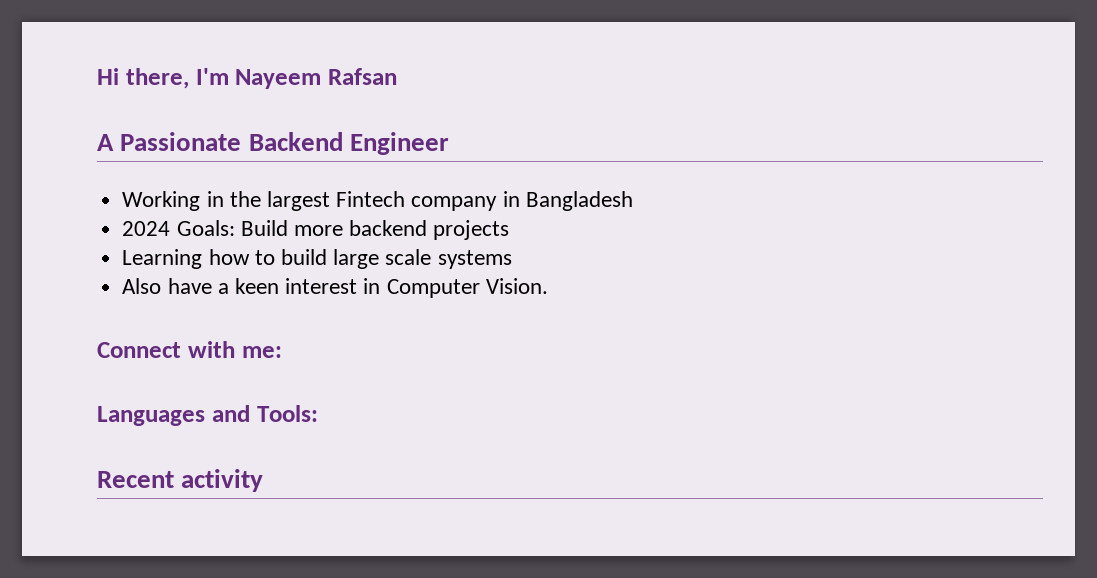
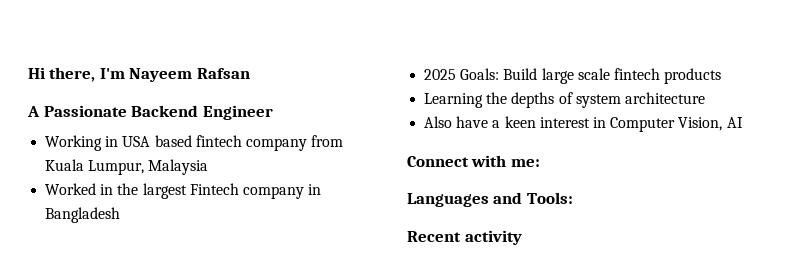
- Working in the largest Fintech company in Bangladesh
+ Working in USA based fintech company from Kuala Lumpur, Malaysia
+ Worked in the largest Fintech company in Bangladesh
- 2024 Goals: Build more backend projects
- Learning how to build large scale systems
+ 2025 Goals: Build large scale fintech products
+ Learning the depths of system architecture
- Also have a keen interest in Computer Vision.
+ Also have a keen interest in Computer Vision, AI

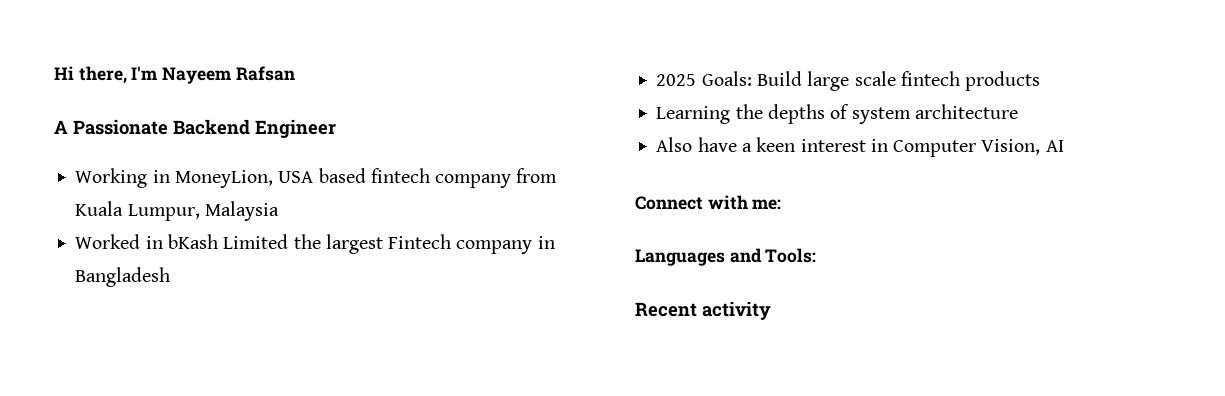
- Working in USA based fintech company from Kuala Lumpur, Malaysia
+ Working in MoneyLion, USA based fintech company from Kuala Lumpur, Malaysia
- Worked in the largest Fintech company in Bangladesh
+ Worked in bKash Limited the largest Fintech company in Bangladesh

